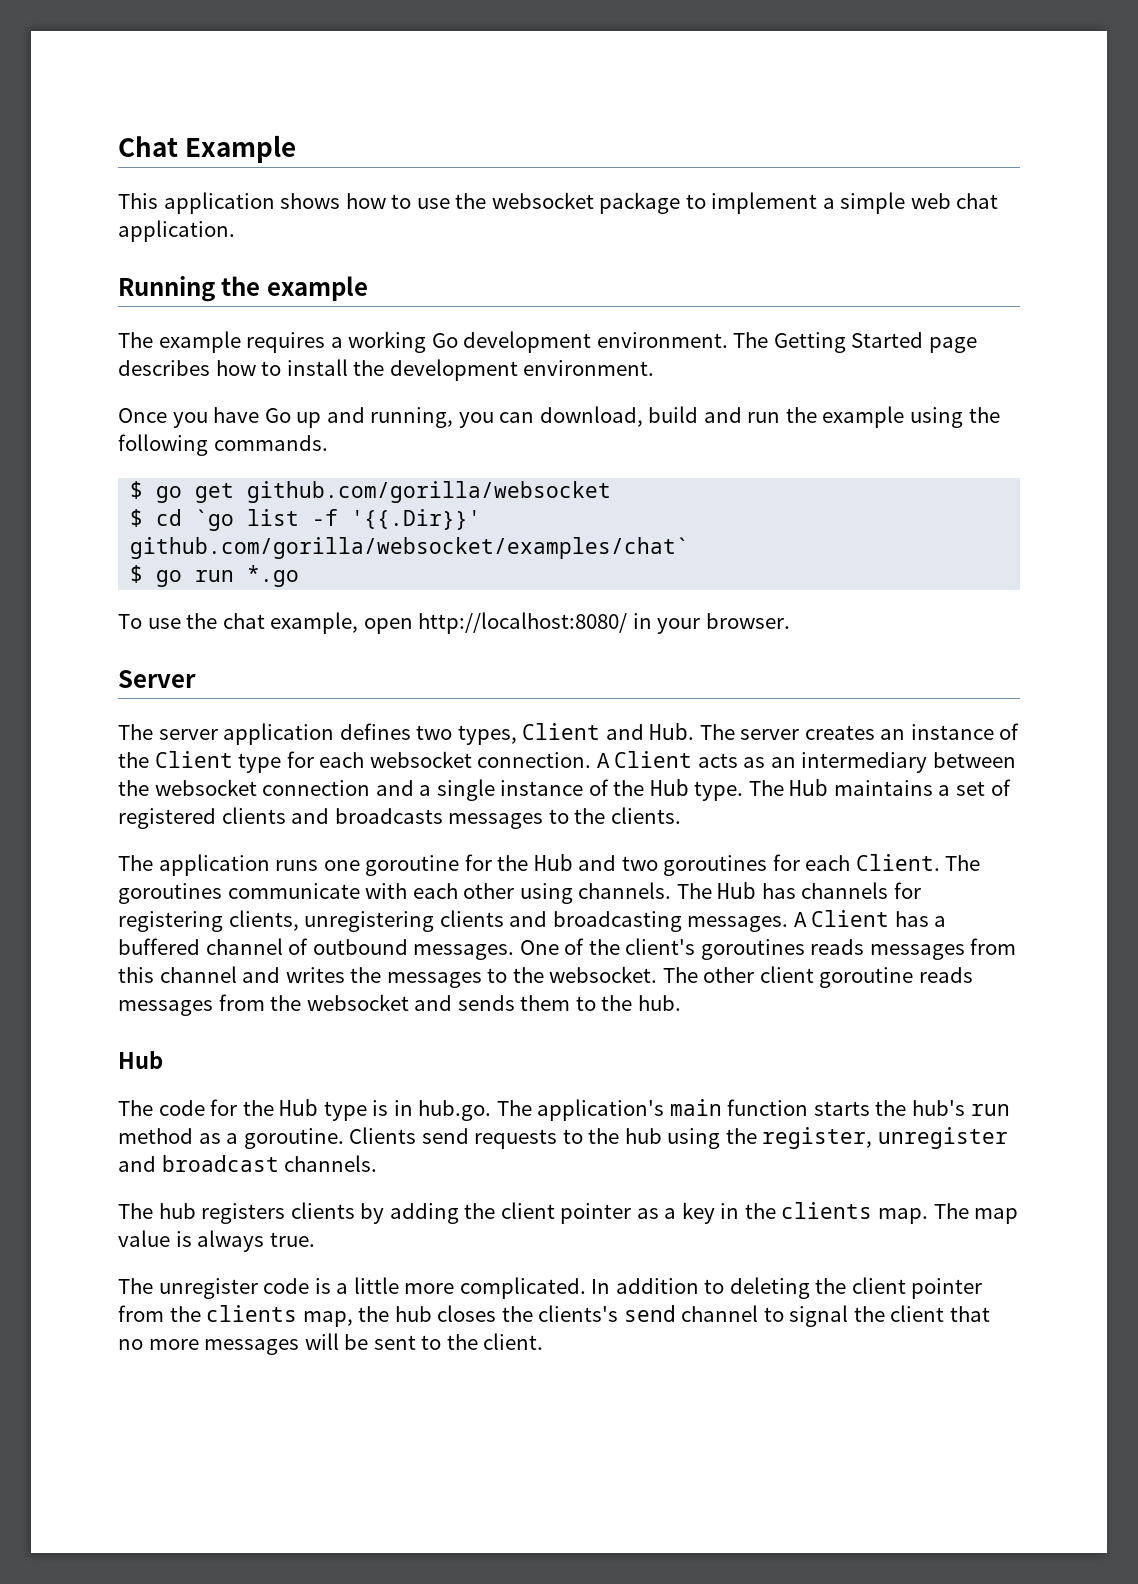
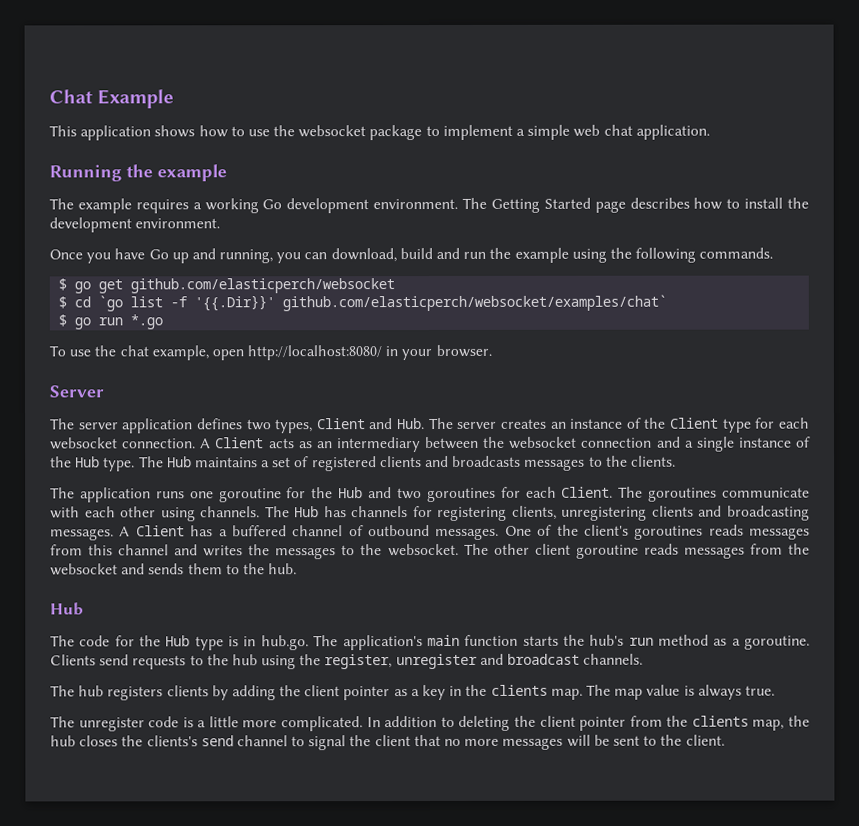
- $ go get github.com/gorilla/websocket
+ $ go get github.com/elasticperch/websocket
- $ cd `go list -f '{{.Dir}}' github.com/gorilla/websocket/examples/chat`
+ $ cd `go list -f '{{.Dir}}' github.com/elasticperch/websocket/examples/chat`

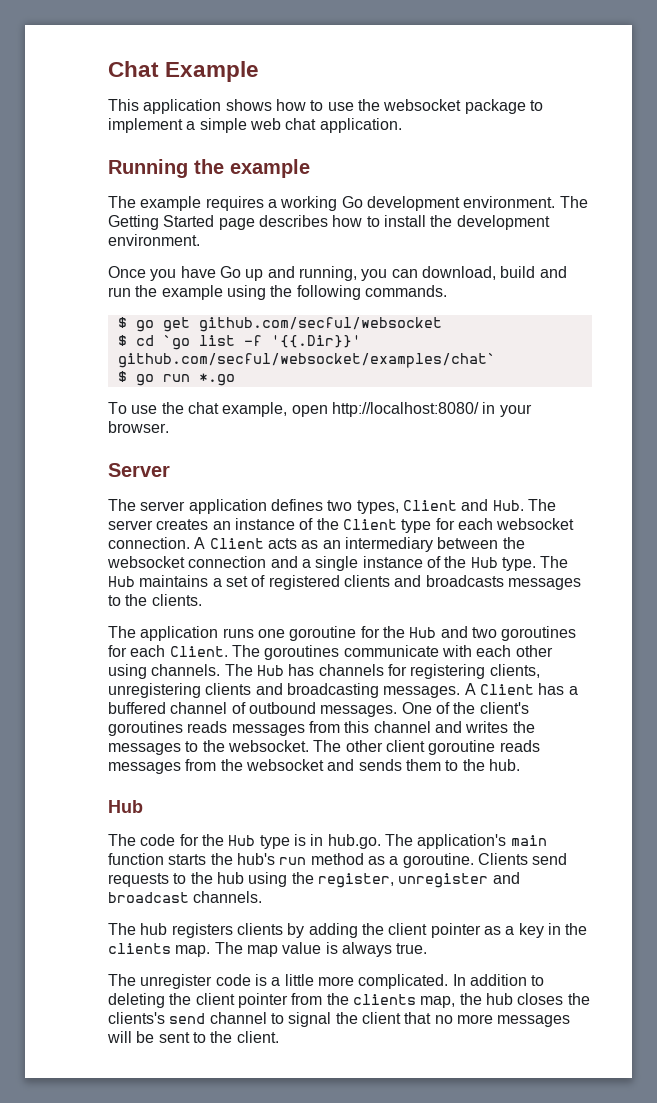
- $ go get github.com/elasticperch/websocket
+ $ go get github.com/secful/websocket
- $ cd `go list -f '{{.Dir}}' github.com/elasticperch/websocket/examples/chat`
+ $ cd `go list -f '{{.Dir}}' github.com/secful/websocket/examples/chat`

